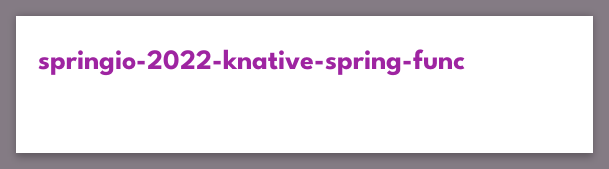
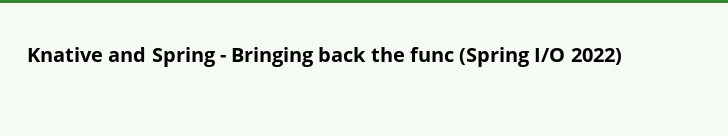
- springio-2022-knative-spring-func
+ Knative and Spring - Bringing back the func (Spring I/O 2022)

